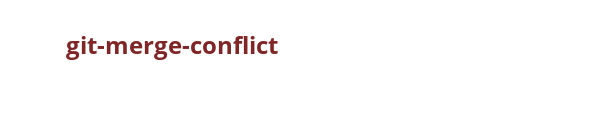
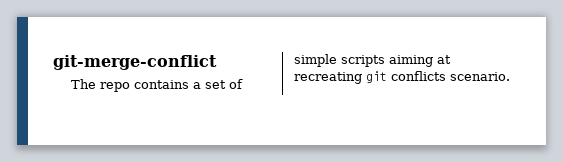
+ The repo contains a set of simple scripts aiming at recreating git conflicts scenario.

